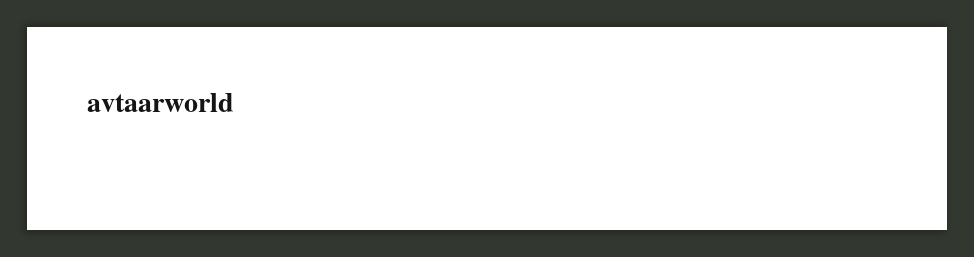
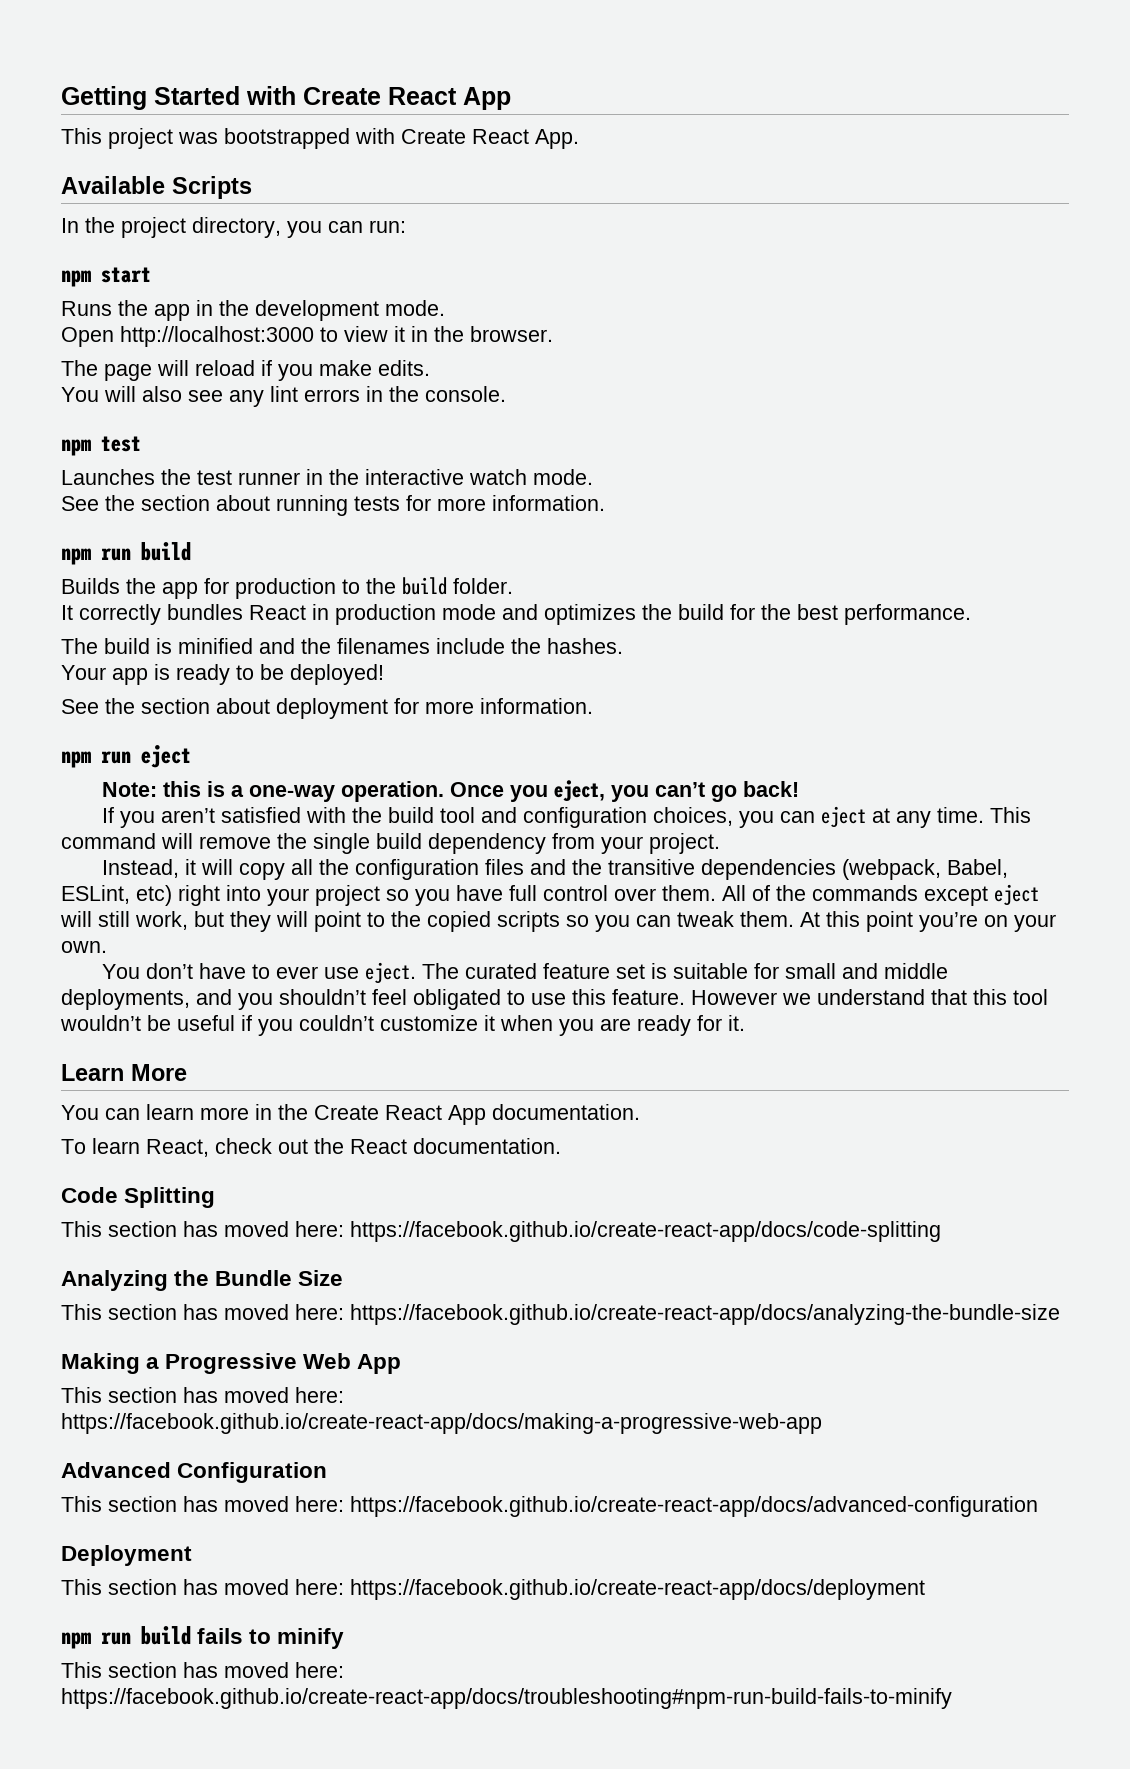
- avtaarworld
+ Getting Started with Create React App
+ This project was bootstrapped with Create React App.
+ Available Scripts
+ In the project directory, you can run:
+ npm start
+ Runs the app in the development mode.
+ Open http://localhost:3000 to view it in the browser.
+ The page will reload if you make edits.
+ You will also see any lint errors in the console.
+ npm test
+ Launches the test runner in the interactive watch mode.
+ See the section about running tests for more information.
+ npm run build
+ Builds the app for production to the build folder.
+ It correctly bundles React in production mode and optimizes the build for the best performance.
+ The build is minified and the filenames include the hashes.
+ Your app is ready to be deployed!
+ See the section about deployment for more information.
+ npm run eject
+ Note: this is a one-way operation. Once you eject, you can’t go back!
+ If you aren’t satisfied with the build tool and configuration choices, you can eject at any time. This command will remove the single build dependency from your project.
+ Instead, it will copy all the configuration files and the transitive dependencies (webpack, Babel, ESLint, etc) right into your project so you have full control over them. All of the commands except eject will still work, but they will point to the copied scripts so you can tweak them. At this point you’re on your own.
+ You don’t have to ever use eject. The curated feature set is suitable for small and middle deployments, and you shouldn’t feel obligated to use this feature. However we understand that this tool wouldn’t be useful if you couldn’t customize it when you are ready for it.
+ Learn More
+ You can learn more in the Create React App documentation.
+ To learn React, check out the React documentation.
+ Code Splitting
+ This section has moved here: https://facebook.github.io/create-react-app/docs/code-splitting
+ Analyzing the Bundle Size
+ This section has moved here: https://facebook.github.io/create-react-app/docs/analyzing-the-bundle-size
+ Making a Progressive Web App
+ This section has moved here: https://facebook.github.io/create-react-app/docs/making-a-progressive-web-app
+ Advanced Configuration
+ This section has moved here: https://facebook.github.io/create-react-app/docs/advanced-configuration
+ Deployment
+ This section has moved here: https://facebook.github.io/create-react-app/docs/deployment
+ npm run build fails to minify
+ This section has moved here: https://facebook.github.io/create-react-app/docs/troubleshooting#npm-run-build-fails-to-minify

